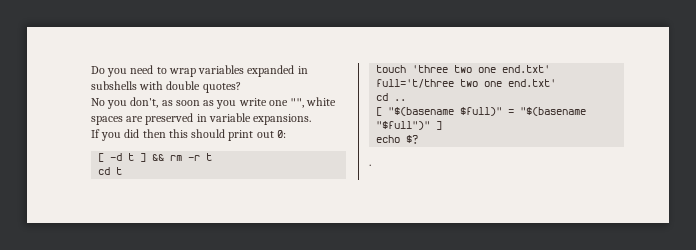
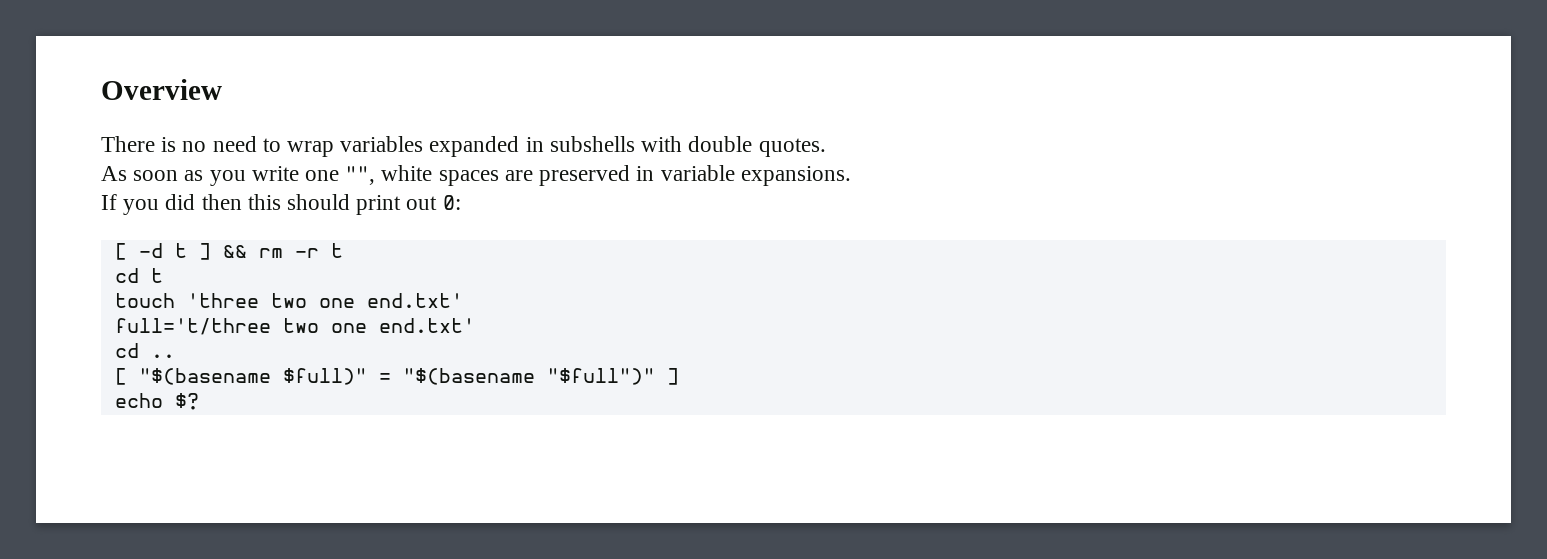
- Do you need to wrap variables expanded in subshells with double quotes?
- No you don't, as soon as you write one "", white spaces are preserved in variable expansions.
+ Overview
+ There is no need to wrap variables expanded in subshells with double quotes.
+ As soon as you write one "", white spaces are preserved in variable expansions.
- .

